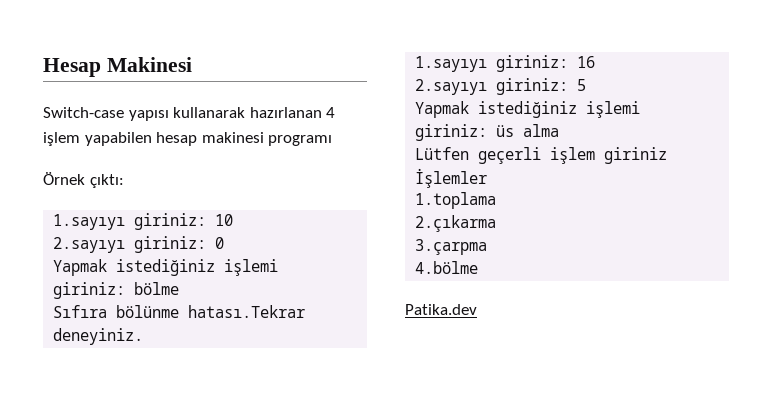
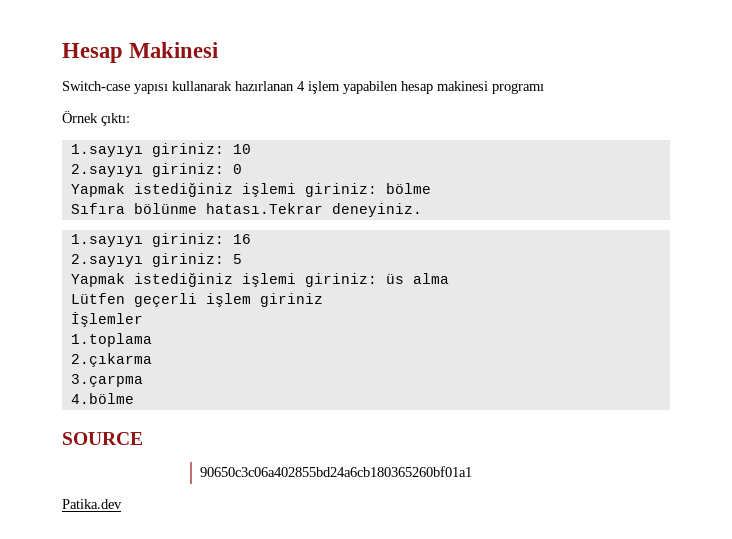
+ SOURCE
+ 90650c3c06a402855bd24a6cb180365260bf01a1

